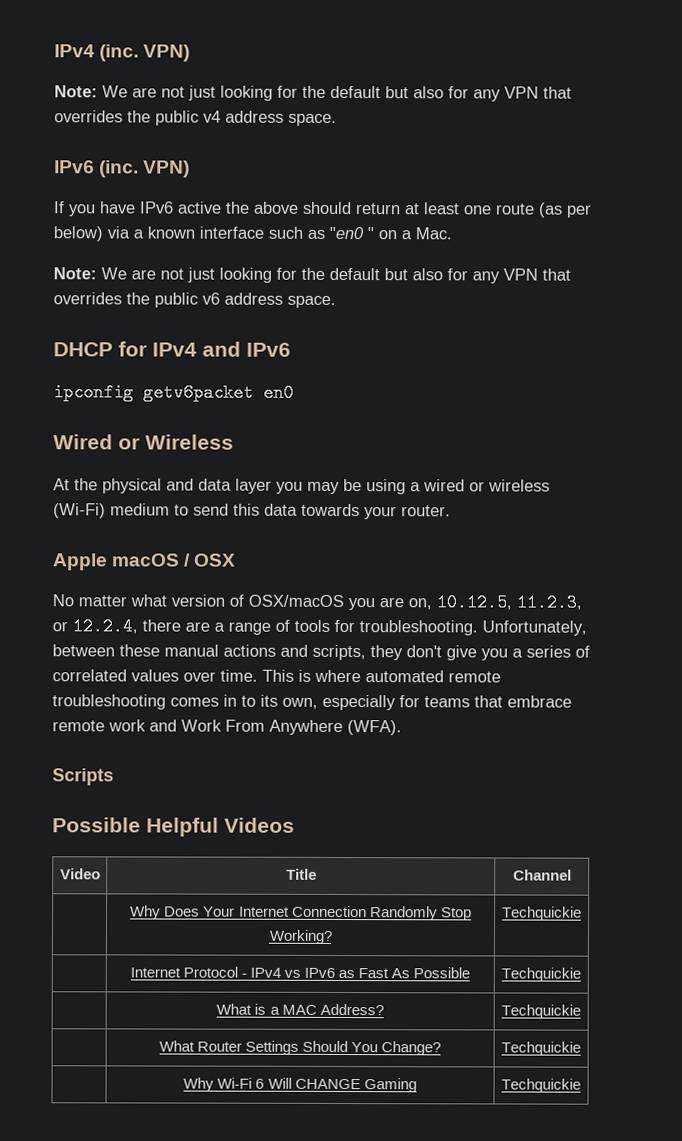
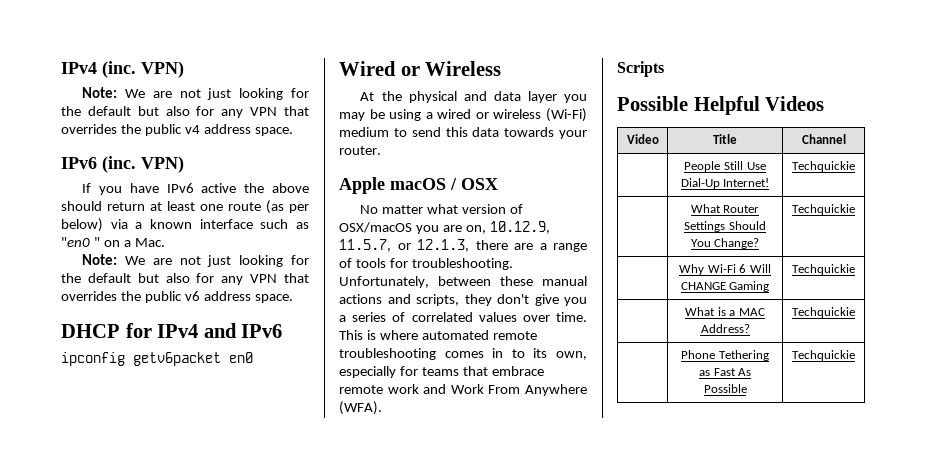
- No matter what version of OSX/macOS you are on, 10.12.5, 11.2.3, or 12.2.4, there are a range of tools for troubleshooting.
+ No matter what version of OSX/macOS you are on, 10.12.9, 11.5.7, or 12.1.3, there are a range of tools for troubleshooting.
- | Why Does Your Internet Connection Randomly Stop Working? | Techquickie
- | Internet Protocol - IPv4 vs IPv6 as Fast As Possible | Techquickie
- | What is a MAC Address? | Techquickie
+ | People Still Use Dial-Up Internet! | Techquickie
+ | What is a MAC Address? | Techquickie
+ | Phone Tethering as Fast As Possible | Techquickie

